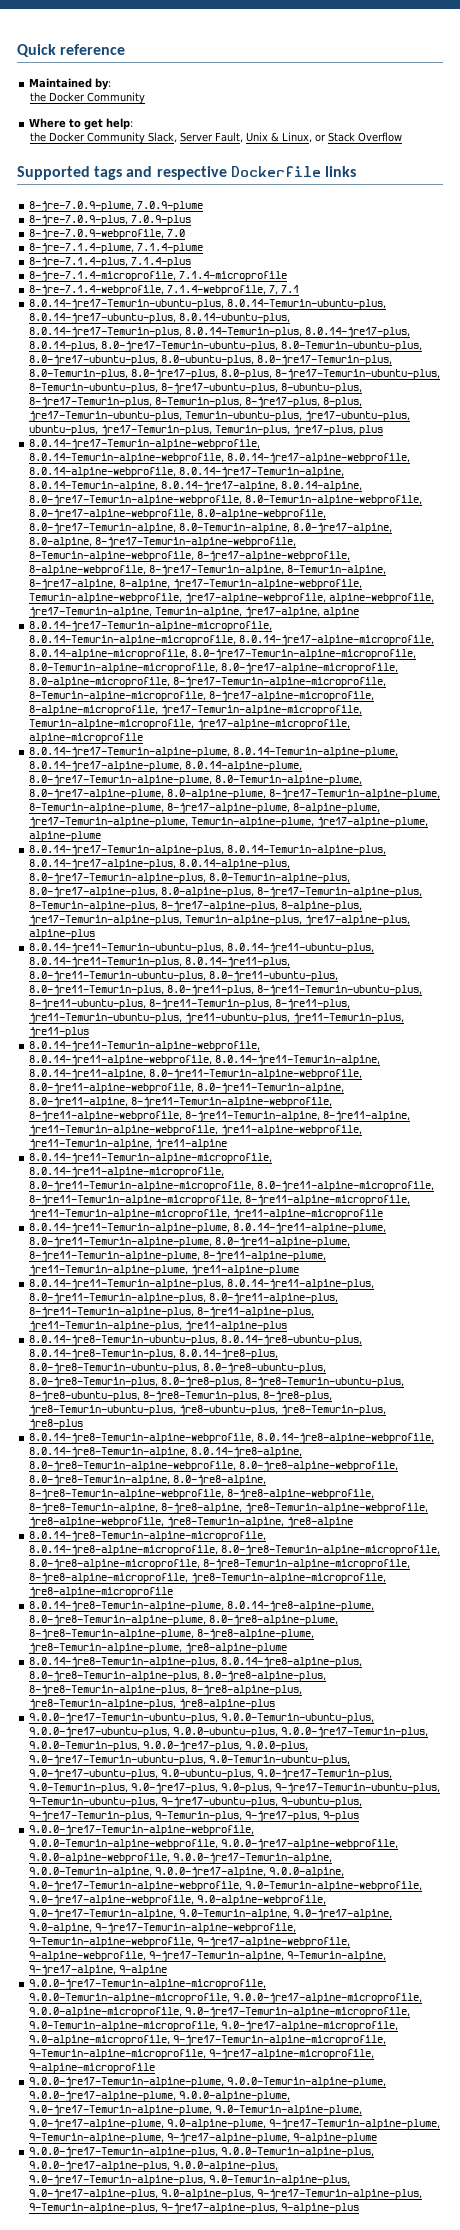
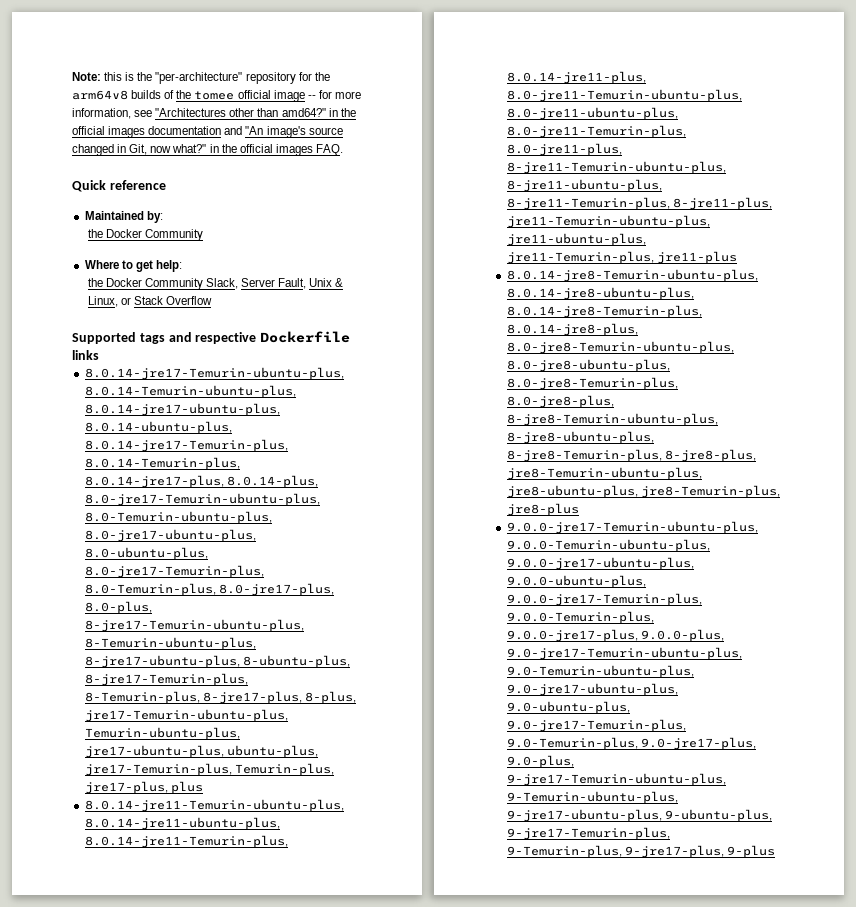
+ Note: this is the "per-architecture" repository for the arm64v8 builds of the tomee official image -- for more information, see "Architectures other than amd64?" in the official images documentation and "An image's source changed in Git, now what?" in the official images FAQ.
- 8-jre-7.0.9-plume, 7.0.9-plume
- 8-jre-7.0.9-plus, 7.0.9-plus
- 8-jre-7.0.9-webprofile, 7.0
- 8-jre-7.1.4-plume, 7.1.4-plume
- 8-jre-7.1.4-plus, 7.1.4-plus
- 8-jre-7.1.4-microprofile, 7.1.4-microprofile
- 8-jre-7.1.4-webprofile, 7.1.4-webprofile, 7, 7.1
- 8.0.14-jre17-Temurin-alpine-webprofile, 8.0.14-Temurin-alpine-webprofile, 8.0.14-jre17-alpine-webprofile, 8.0.14-alpine-webprofile, 8.0.14-jre17-Temurin-alpine, 8.0.14-Temurin-alpine, 8.0.14-jre17-alpine, 8.0.14-alpine, 8.0-jre17-Temurin-alpine-webprofile, 8.0-Temurin-alpine-webprofile, 8.0-jre17-alpine-webprofile, 8.0-alpine-webprofile, 8.0-jre17-Temurin-alpine, 8.0-Temurin-alpine, 8.0-jre17-alpine, 8.0-alpine, 8-jre17-Temurin-alpine-webprofile, 8-Temurin-alpine-webprofile, 8-jre17-alpine-webprofile, 8-alpine-webprofile, 8-jre17-Temurin-alpine, 8-Temurin-alpine, 8-jre17-alpine, 8-alpine, jre17-Temurin-alpine-webprofile, Temurin-alpine-webprofile, jre17-alpine-webprofile, alpine-webprofile, jre17-Temurin-alpine, Temurin-alpine, jre17-alpine, alpine
- 8.0.14-jre17-Temurin-alpine-microprofile, 8.0.14-Temurin-alpine-microprofile, 8.0.14-jre17-alpine-microprofile, 8.0.14-alpine-microprofile, 8.0-jre17-Temurin-alpine-microprofile, 8.0-Temurin-alpine-microprofile, 8.0-jre17-alpine-microprofile, 8.0-alpine-microprofile, 8-jre17-Temurin-alpine-microprofile, 8-Temurin-alpine-microprofile, 8-jre17-alpine-microprofile, 8-alpine-microprofile, jre17-Temurin-alpine-microprofile, Temurin-alpine-microprofile, jre17-alpine-microprofile, alpine-microprofile
- 8.0.14-jre17-Temurin-alpine-plume, 8.0.14-Temurin-alpine-plume, 8.0.14-jre17-alpine-plume, 8.0.14-alpine-plume, 8.0-jre17-Temurin-alpine-plume, 8.0-Temurin-alpine-plume, 8.0-jre17-alpine-plume, 8.0-alpine-plume, 8-jre17-Temurin-alpine-plume, 8-Temurin-alpine-plume, 8-jre17-alpine-plume, 8-alpine-plume, jre17-Temurin-alpine-plume, Temurin-alpine-plume, jre17-alpine-plume, alpine-plume
- 8.0.14-jre17-Temurin-alpine-plus, 8.0.14-Temurin-alpine-plus, 8.0.14-jre17-alpine-plus, 8.0.14-alpine-plus, 8.0-jre17-Temurin-alpine-plus, 8.0-Temurin-alpine-plus, 8.0-jre17-alpine-plus, 8.0-alpine-plus, 8-jre17-Temurin-alpine-plus, 8-Temurin-alpine-plus, 8-jre17-alpine-plus, 8-alpine-plus, jre17-Temurin-alpine-plus, Temurin-alpine-plus, jre17-alpine-plus, alpine-plus
- 8.0.14-jre11-Temurin-alpine-webprofile, 8.0.14-jre11-alpine-webprofile, 8.0.14-jre11-Temurin-alpine, 8.0.14-jre11-alpine, 8.0-jre11-Temurin-alpine-webprofile, 8.0-jre11-alpine-webprofile, 8.0-jre11-Temurin-alpine, 8.0-jre11-alpine, 8-jre11-Temurin-alpine-webprofile, 8-jre11-alpine-webprofile, 8-jre11-Temurin-alpine, 8-jre11-alpine, jre11-Temurin-alpine-webprofile, jre11-alpine-webprofile, jre11-Temurin-alpine, jre11-alpine
- 8.0.14-jre11-Temurin-alpine-microprofile, 8.0.14-jre11-alpine-microprofile, 8.0-jre11-Temurin-alpine-microprofile, 8.0-jre11-alpine-microprofile, 8-jre11-Temurin-alpine-microprofile, 8-jre11-alpine-microprofile, jre11-Temurin-alpine-microprofile, jre11-alpine-microprofile
- 8.0.14-jre11-Temurin-alpine-plume, 8.0.14-jre11-alpine-plume, 8.0-jre11-Temurin-alpine-plume, 8.0-jre11-alpine-plume, 8-jre11-Temurin-alpine-plume, 8-jre11-alpine-plume, jre11-Temurin-alpine-plume, jre11-alpine-plume
- 8.0.14-jre11-Temurin-alpine-plus, 8.0.14-jre11-alpine-plus, 8.0-jre11-Temurin-alpine-plus, 8.0-jre11-alpine-plus, 8-jre11-Temurin-alpine-plus, 8-jre11-alpine-plus, jre11-Temurin-alpine-plus, jre11-alpine-plus
- 8.0.14-jre8-Temurin-alpine-webprofile, 8.0.14-jre8-alpine-webprofile, 8.0.14-jre8-Temurin-alpine, 8.0.14-jre8-alpine, 8.0-jre8-Temurin-alpine-webprofile, 8.0-jre8-alpine-webprofile, 8.0-jre8-Temurin-alpine, 8.0-jre8-alpine, 8-jre8-Temurin-alpine-webprofile, 8-jre8-alpine-webprofile, 8-jre8-Temurin-alpine, 8-jre8-alpine, jre8-Temurin-alpine-webprofile, jre8-alpine-webprofile, jre8-Temurin-alpine, jre8-alpine
- 8.0.14-jre8-Temurin-alpine-microprofile, 8.0.14-jre8-alpine-microprofile, 8.0-jre8-Temurin-alpine-microprofile, 8.0-jre8-alpine-microprofile, 8-jre8-Temurin-alpine-microprofile, 8-jre8-alpine-microprofile, jre8-Temurin-alpine-microprofile, jre8-alpine-microprofile
- 8.0.14-jre8-Temurin-alpine-plume, 8.0.14-jre8-alpine-plume, 8.0-jre8-Temurin-alpine-plume, 8.0-jre8-alpine-plume, 8-jre8-Temurin-alpine-plume, 8-jre8-alpine-plume, jre8-Temurin-alpine-plume, jre8-alpine-plume
- 8.0.14-jre8-Temurin-alpine-plus, 8.0.14-jre8-alpine-plus, 8.0-jre8-Temurin-alpine-plus, 8.0-jre8-alpine-plus, 8-jre8-Temurin-alpine-plus, 8-jre8-alpine-plus, jre8-Temurin-alpine-plus, jre8-alpine-plus
- 9.0.0-jre17-Temurin-alpine-webprofile, 9.0.0-Temurin-alpine-webprofile, 9.0.0-jre17-alpine-webprofile, 9.0.0-alpine-webprofile, 9.0.0-jre17-Temurin-alpine, 9.0.0-Temurin-alpine, 9.0.0-jre17-alpine, 9.0.0-alpine, 9.0-jre17-Temurin-alpine-webprofile, 9.0-Temurin-alpine-webprofile, 9.0-jre17-alpine-webprofile, 9.0-alpine-webprofile, 9.0-jre17-Temurin-alpine, 9.0-Temurin-alpine, 9.0-jre17-alpine, 9.0-alpine, 9-jre17-Temurin-alpine-webprofile, 9-Temurin-alpine-webprofile, 9-jre17-alpine-webprofile, 9-alpine-webprofile, 9-jre17-Temurin-alpine, 9-Temurin-alpine, 9-jre17-alpine, 9-alpine
- 9.0.0-jre17-Temurin-alpine-microprofile, 9.0.0-Temurin-alpine-microprofile, 9.0.0-jre17-alpine-microprofile, 9.0.0-alpine-microprofile, 9.0-jre17-Temurin-alpine-microprofile, 9.0-Temurin-alpine-microprofile, 9.0-jre17-alpine-microprofile, 9.0-alpine-microprofile, 9-jre17-Temurin-alpine-microprofile, 9-Temurin-alpine-microprofile, 9-jre17-alpine-microprofile, 9-alpine-microprofile
- 9.0.0-jre17-Temurin-alpine-plume, 9.0.0-Temurin-alpine-plume, 9.0.0-jre17-alpine-plume, 9.0.0-alpine-plume, 9.0-jre17-Temurin-alpine-plume, 9.0-Temurin-alpine-plume, 9.0-jre17-alpine-plume, 9.0-alpine-plume, 9-jre17-Temurin-alpine-plume, 9-Temurin-alpine-plume, 9-jre17-alpine-plume, 9-alpine-plume
- 9.0.0-jre17-Temurin-alpine-plus, 9.0.0-Temurin-alpine-plus, 9.0.0-jre17-alpine-plus, 9.0.0-alpine-plus, 9.0-jre17-Temurin-alpine-plus, 9.0-Temurin-alpine-plus, 9.0-jre17-alpine-plus, 9.0-alpine-plus, 9-jre17-Temurin-alpine-plus, 9-Temurin-alpine-plus, 9-jre17-alpine-plus, 9-alpine-plus

